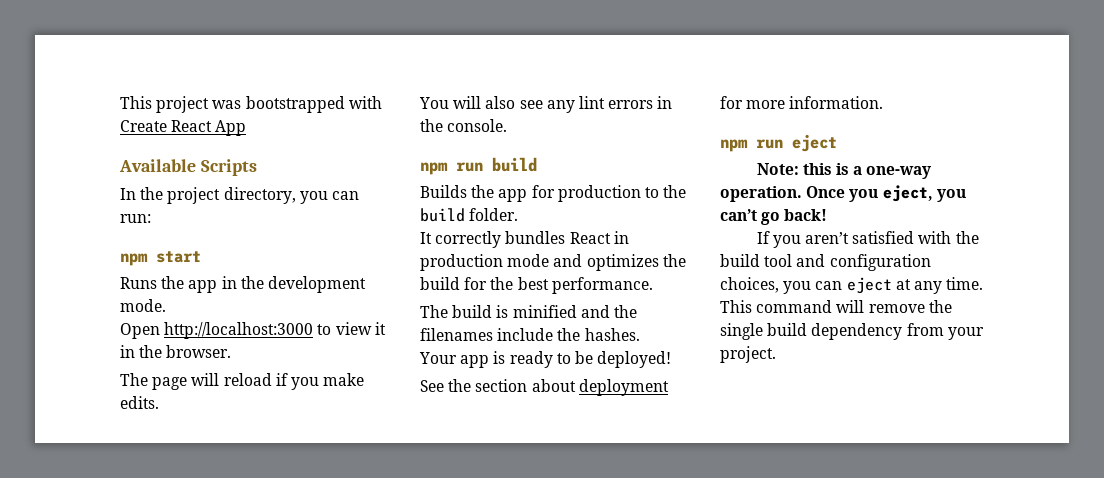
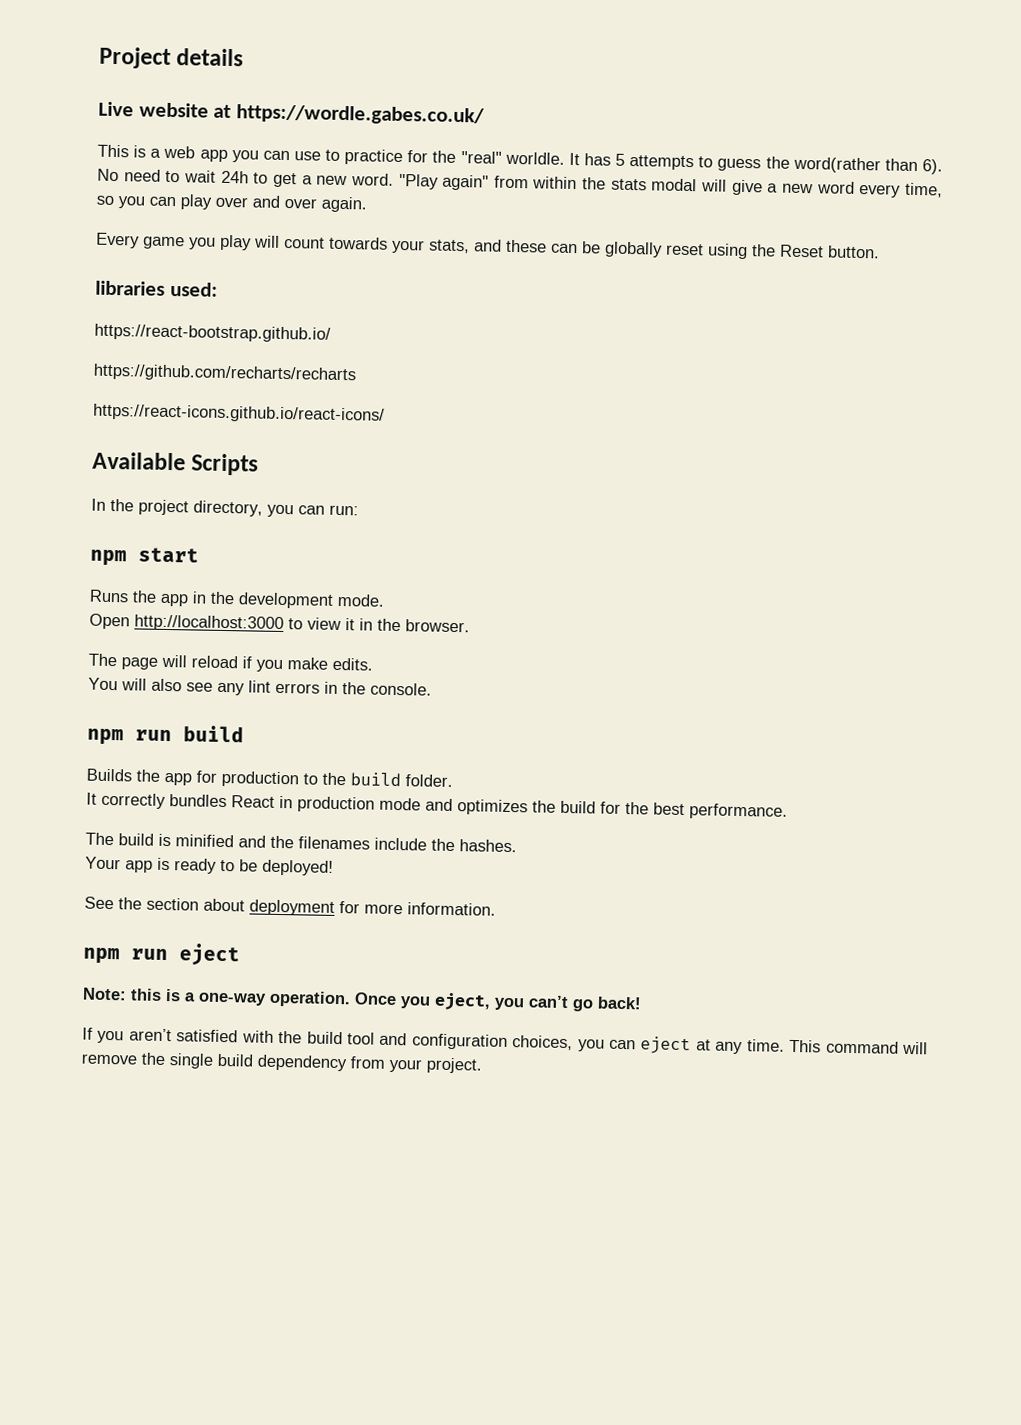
- This project was bootstrapped with Create React App
+ Project details
+ Live website at https://wordle.gabes.co.uk/
+ This is a web app you can use to practice for the "real" worldle. It has 5 attempts to guess the word(rather than 6). No need to wait 24h to get a new word. "Play again" from within the stats modal will give a new word every time, so you can play over and over again.
+ Every game you play will count towards your stats, and these can be globally reset using the Reset button.
+ libraries used:
+ https://react-bootstrap.github.io/
+ https://github.com/recharts/recharts
+ https://react-icons.github.io/react-icons/

